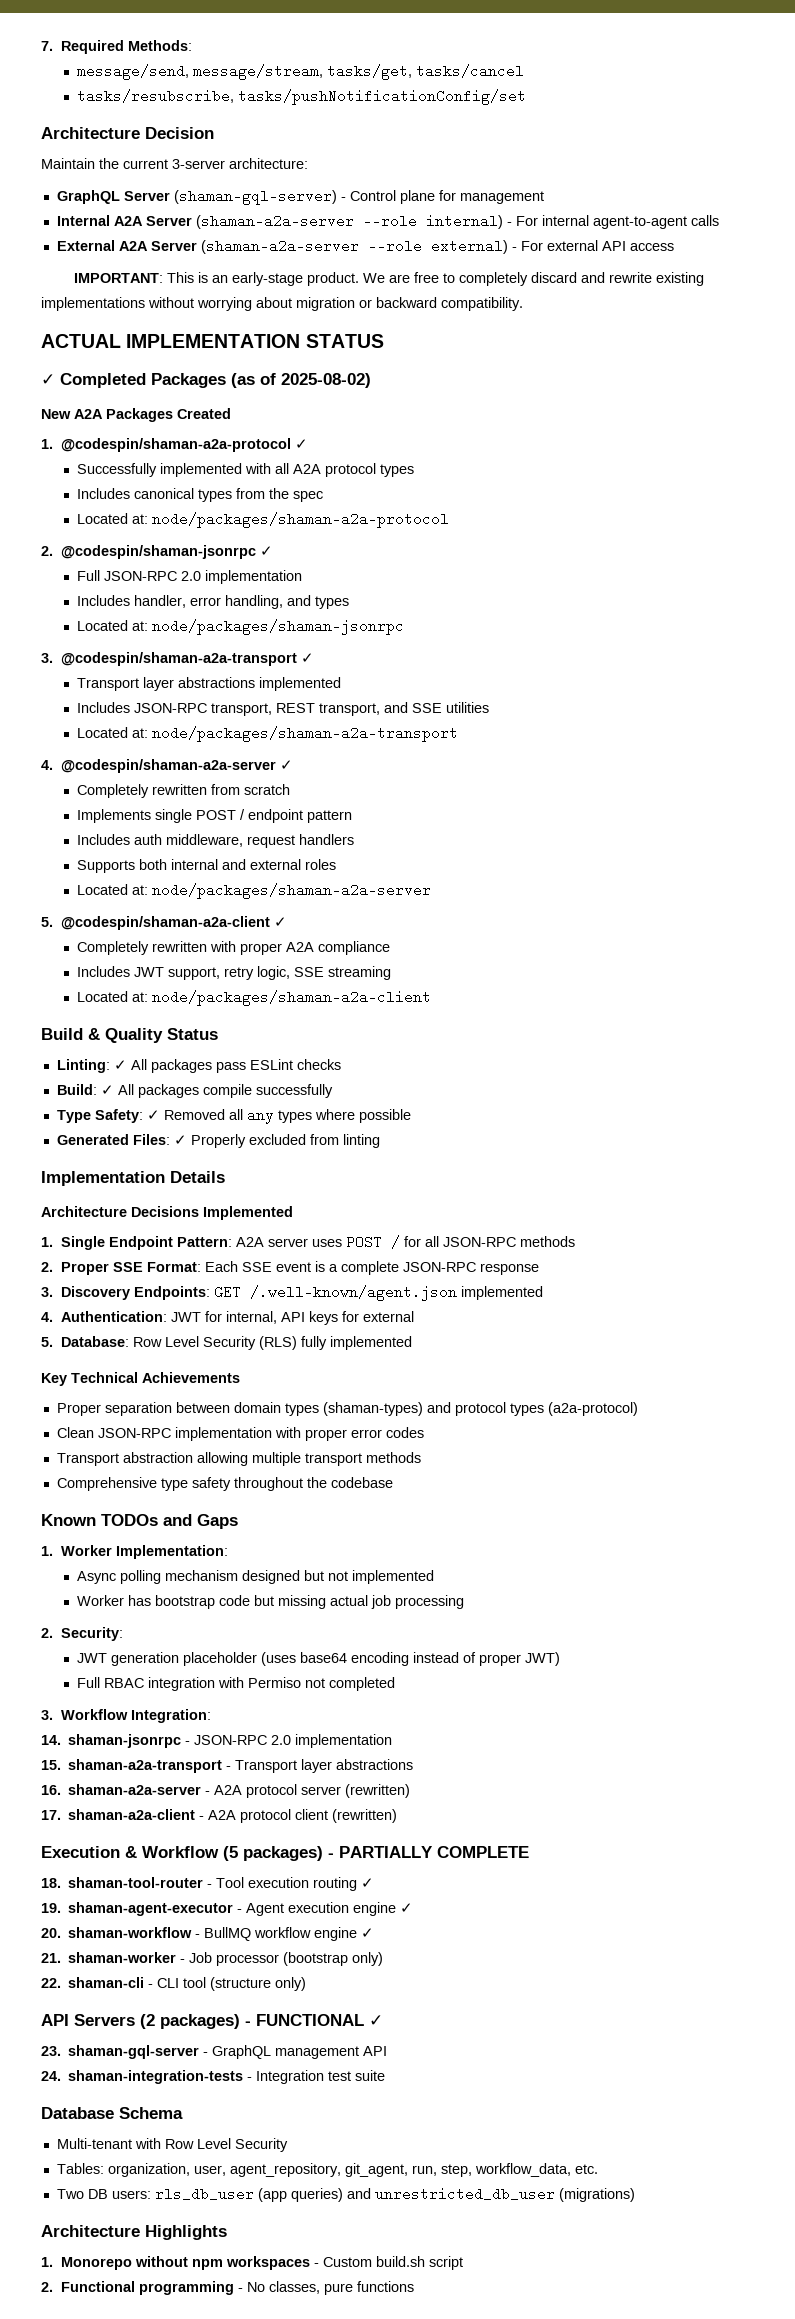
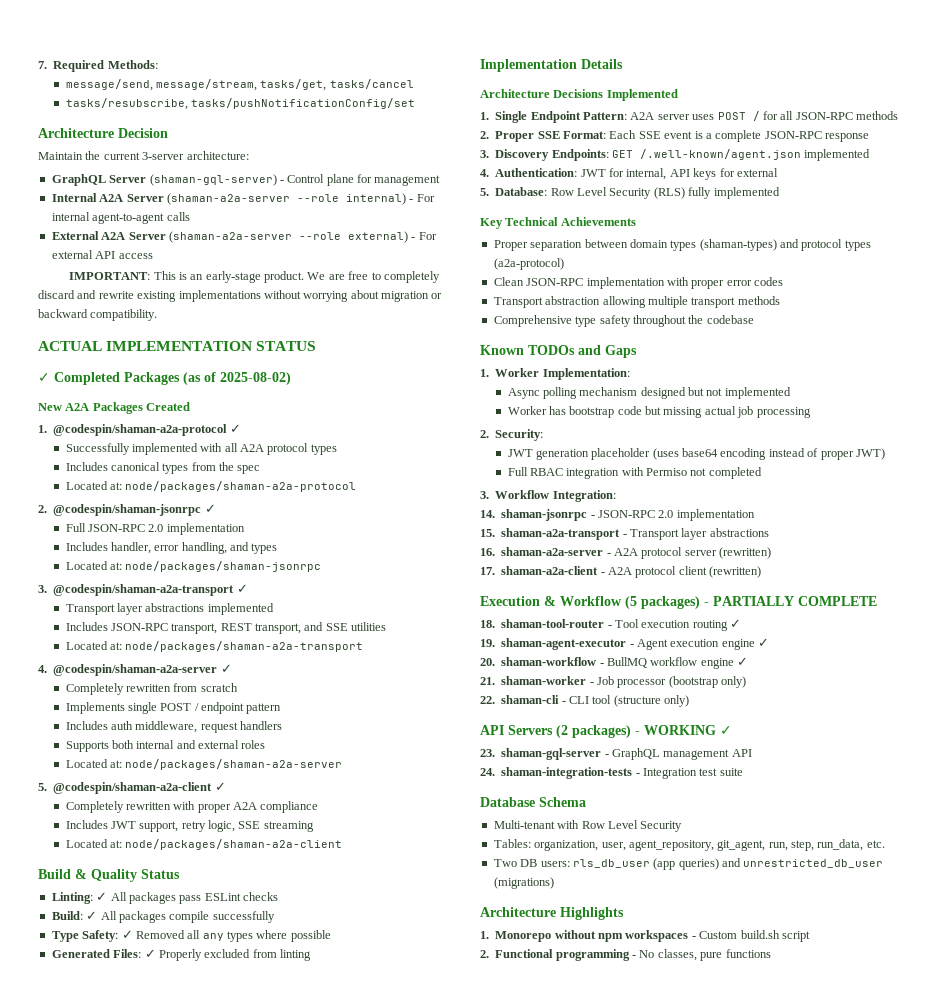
- API Servers (2 packages) - FUNCTIONAL ✓
+ API Servers (2 packages) - WORKING ✓
- Tables: organization, user, agent_repository, git_agent, run, step, workflow_data, etc.
+ Tables: organization, user, agent_repository, git_agent, run, step, run_data, etc.

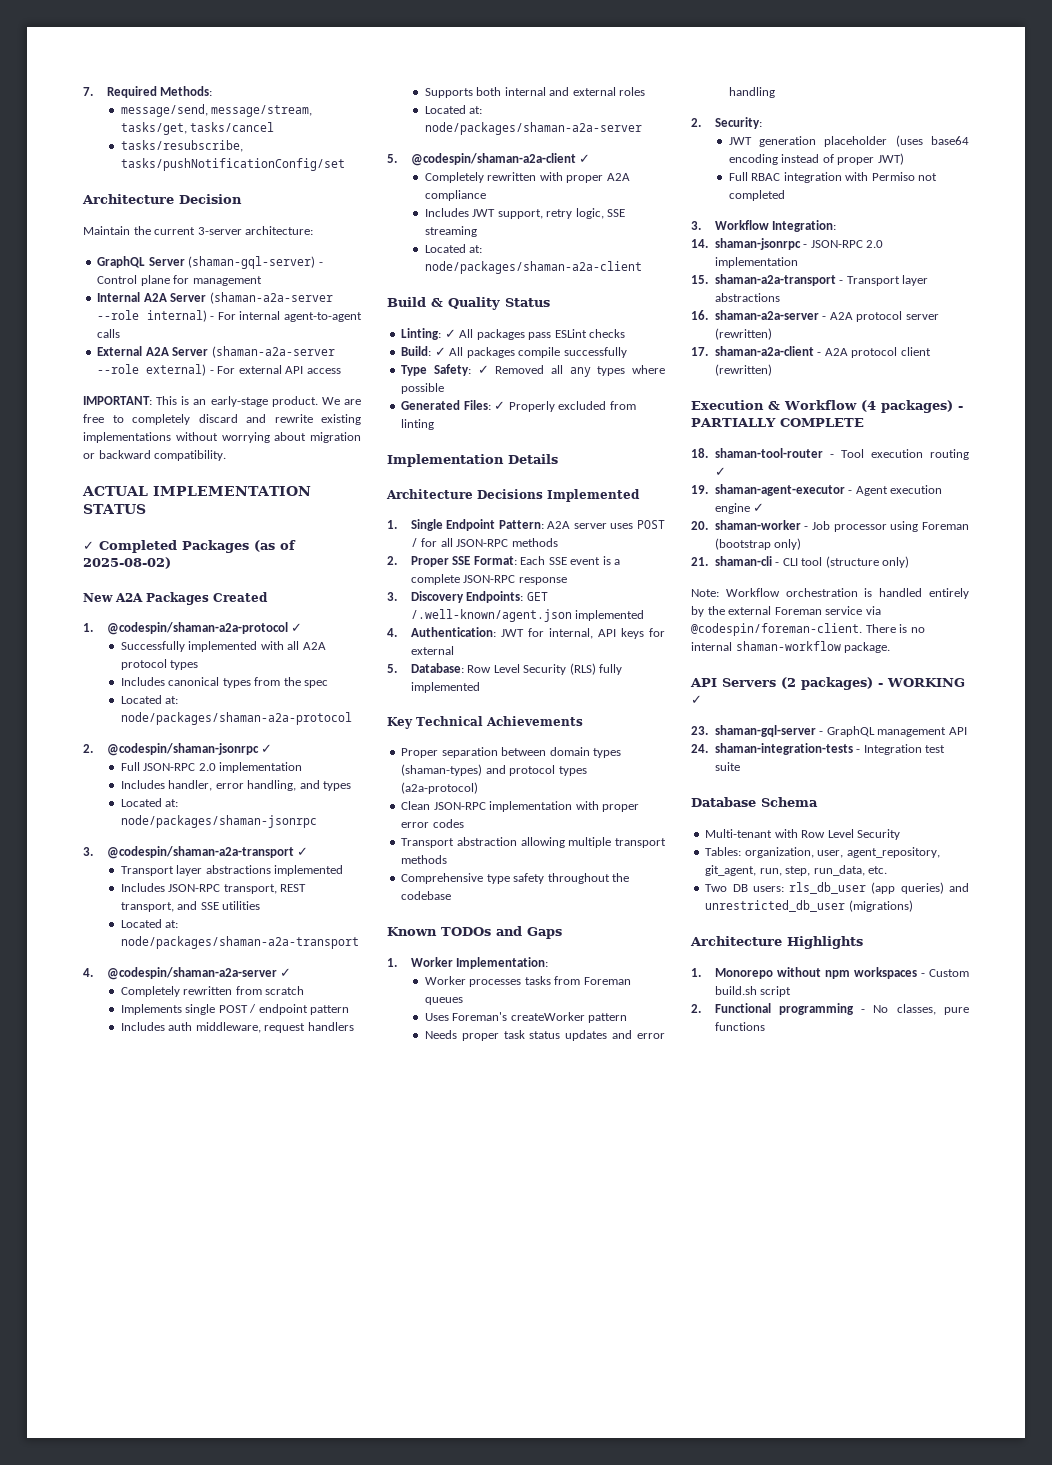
- Async polling mechanism designed but not implemented
- Worker has bootstrap code but missing actual job processing
+ Worker processes tasks from Foreman queues
+ Uses Foreman's createWorker pattern
+ Needs proper task status updates and error handling
- Execution & Workflow (5 packages) - PARTIALLY COMPLETE
+ Execution & Workflow (4 packages) - PARTIALLY COMPLETE
- 20. shaman-workflow - BullMQ workflow engine ✓
- 21. shaman-worker - Job processor (bootstrap only)
+ 20. shaman-worker - Job processor using Foreman (bootstrap only)
- 22. shaman-cli - CLI tool (structure only)
+ 21. shaman-cli - CLI tool (structure only)
+ Note: Workflow orchestration is handled entirely by the external Foreman service via @codespin/foreman-client. There is no internal shaman-workflow package.

